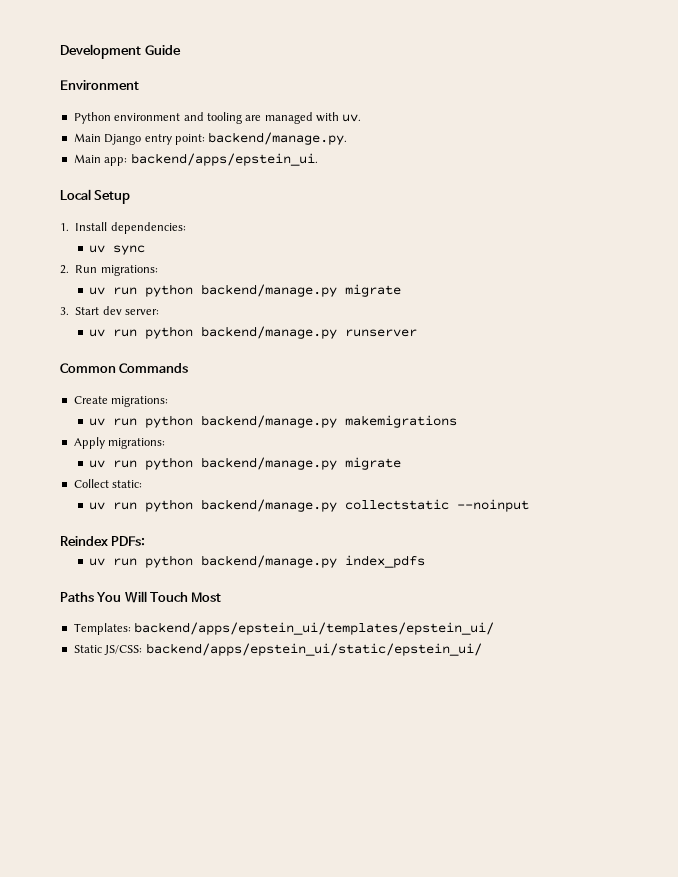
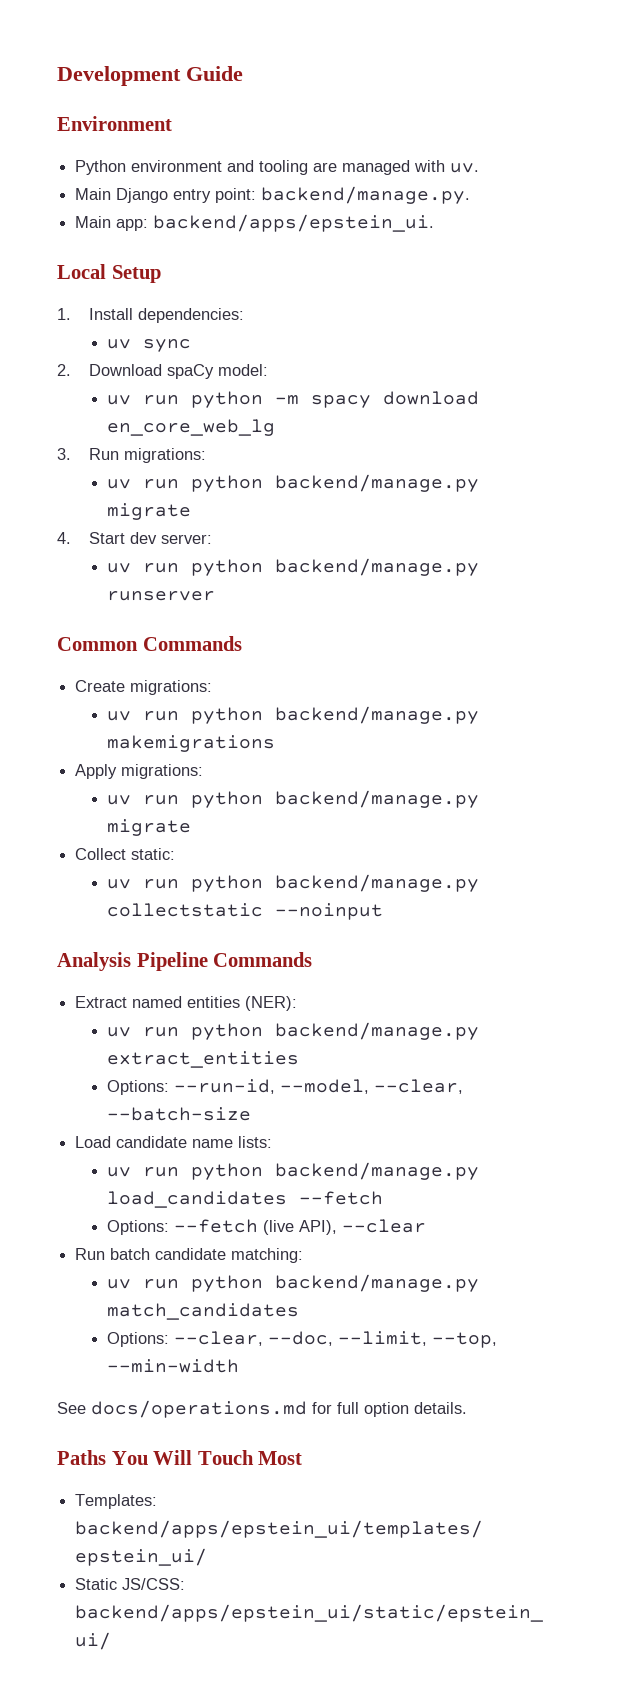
- 2. Run migrations:
+ 2. Download spaCy model:
+ uv run python -m spacy download en_core_web_lg
+ 3. Run migrations:
- 3. Start dev server:
+ 4. Start dev server:
- Reindex PDFs:
- uv run python backend/manage.py index_pdfs
+ Analysis Pipeline Commands
+ Extract named entities (NER):
+ uv run python backend/manage.py extract_entities
+ Options: --run-id, --model, --clear, --batch-size
+ Load candidate name lists:
+ uv run python backend/manage.py load_candidates --fetch
+ Options: --fetch (live API), --clear
+ Run batch candidate matching:
+ uv run python backend/manage.py match_candidates
+ Options: --clear, --doc, --limit, --top, --min-width
+ See docs/operations.md for full option details.

